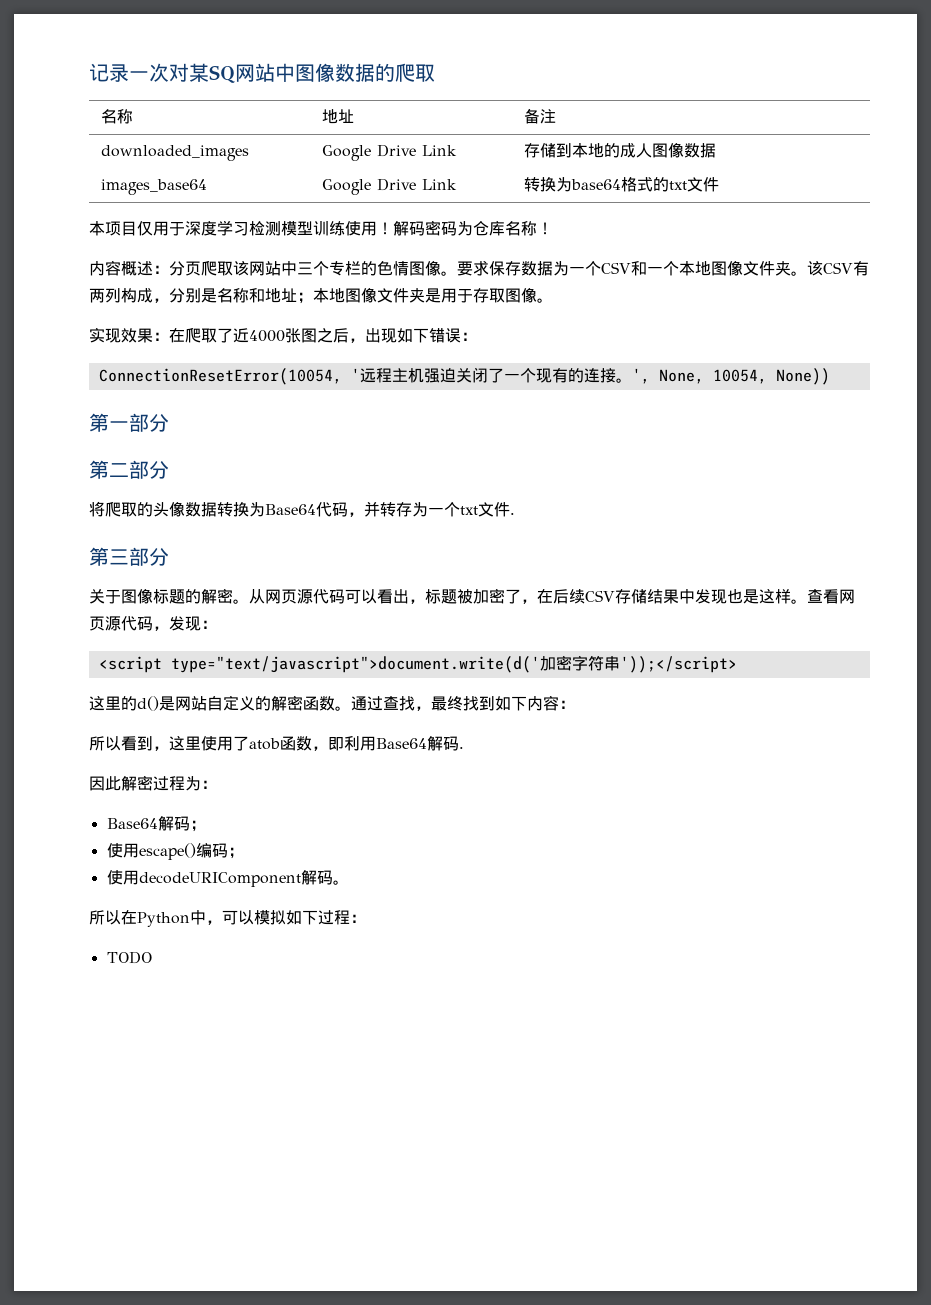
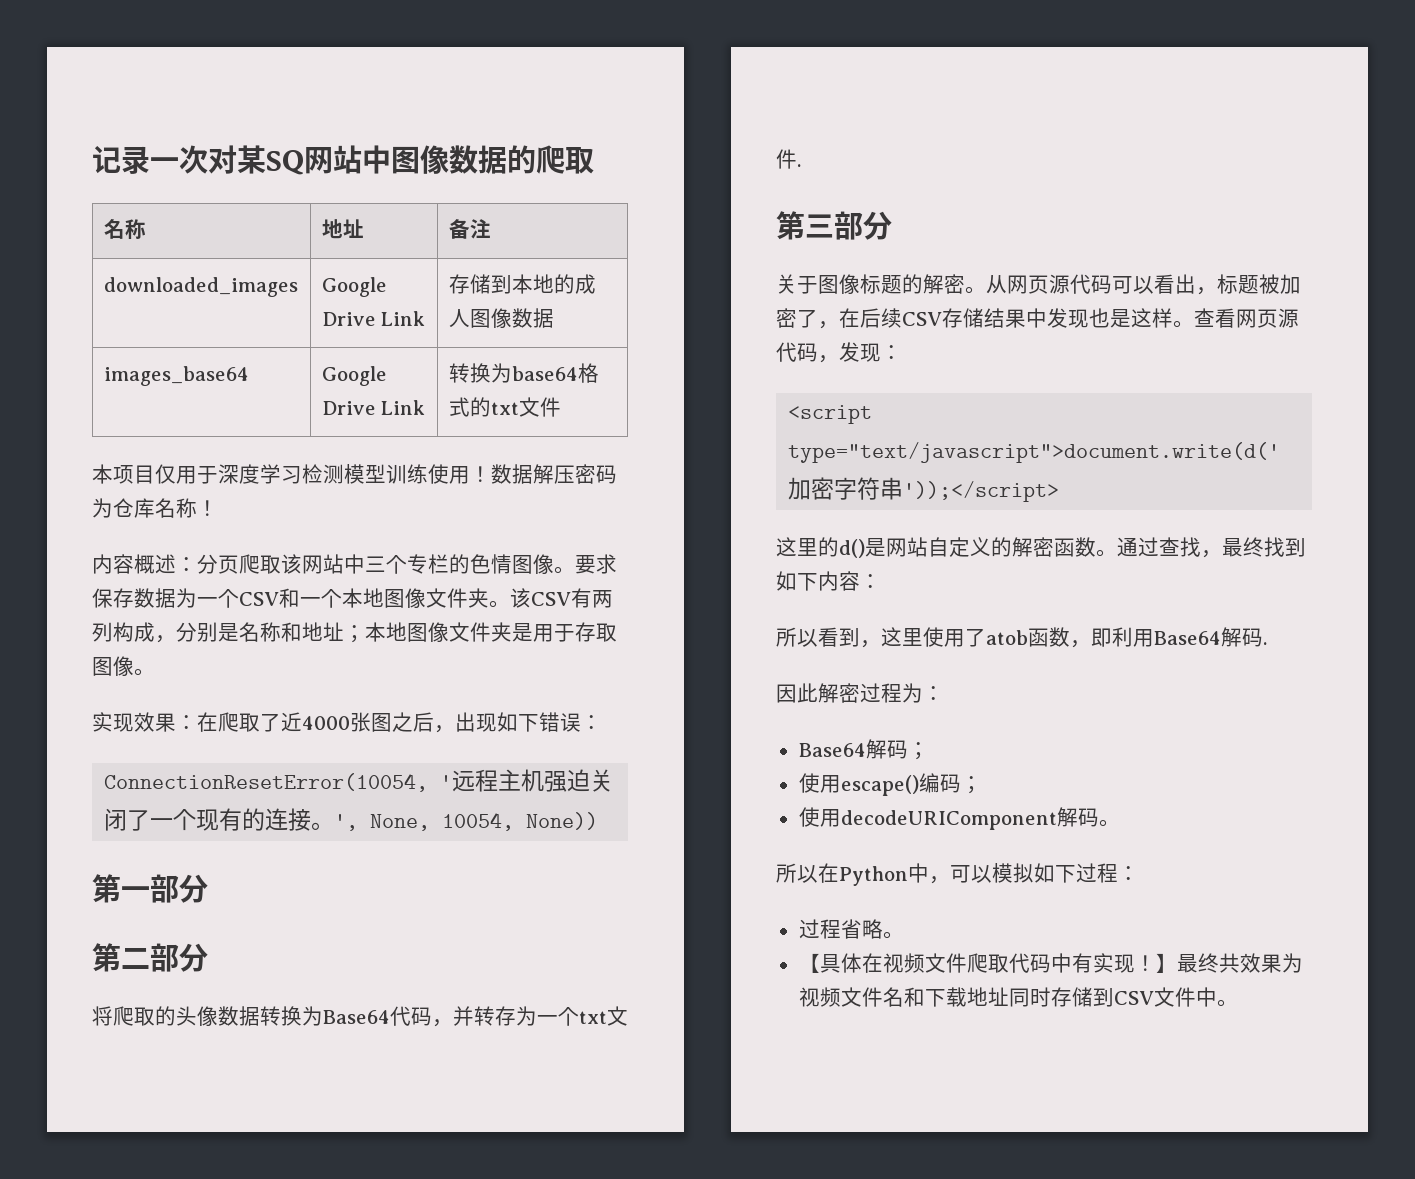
- 解码密码为仓库名称！
+ 数据解压密码为仓库名称！
- TODO
+ 过程省略。
+ 【具体在视频文件爬取代码中有实现！】最终共效果为视频文件名和下载地址同时存储到CSV文件中。

